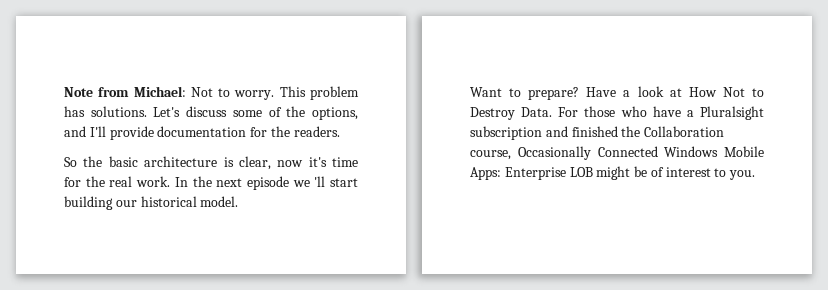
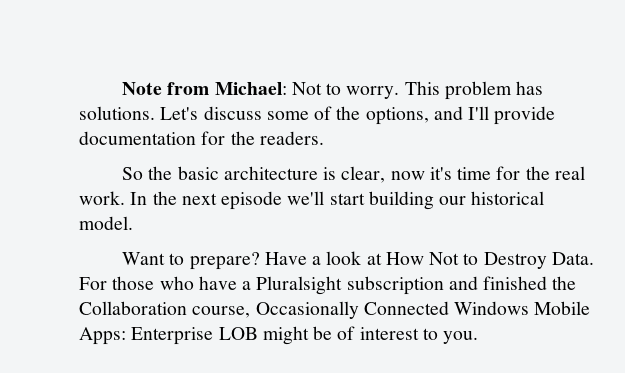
- In the next episode we 'll start building our historical model.
+ In the next episode we'll start building our historical model.

